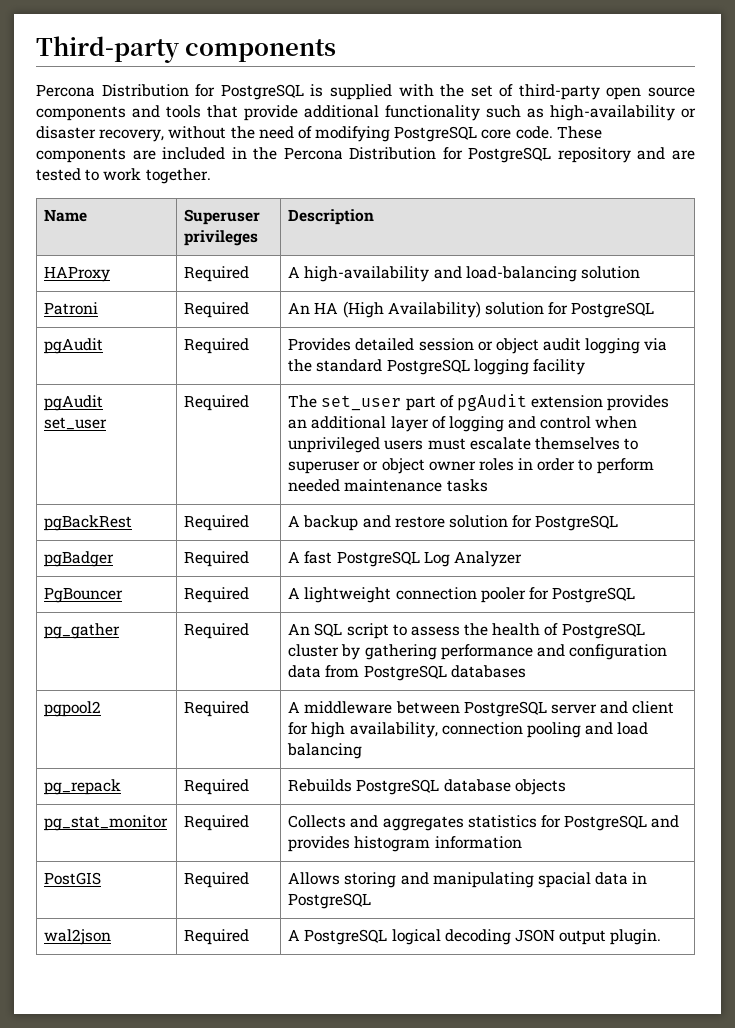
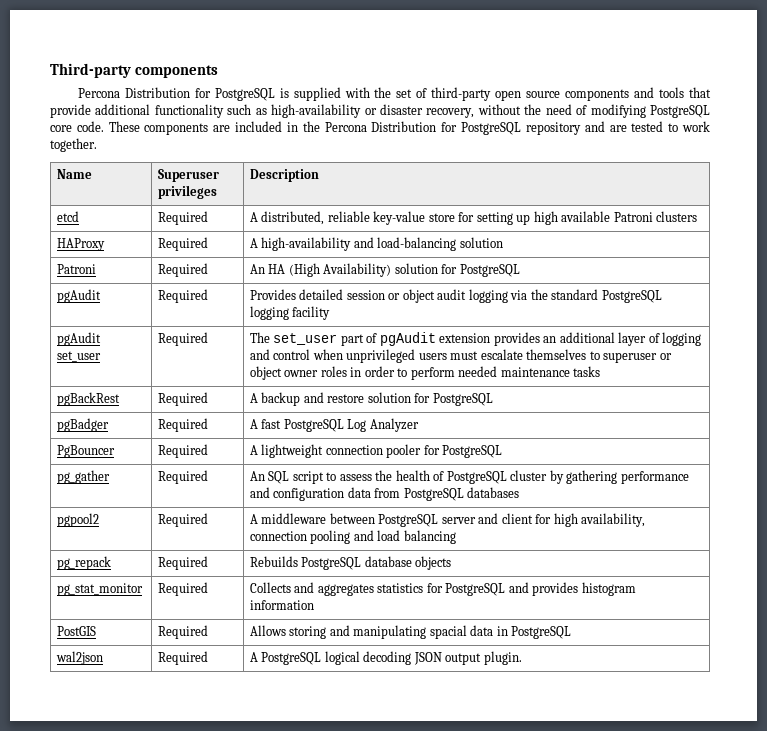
+ etcd | Required | A distributed, reliable key-value store for setting up high available Patroni clusters

